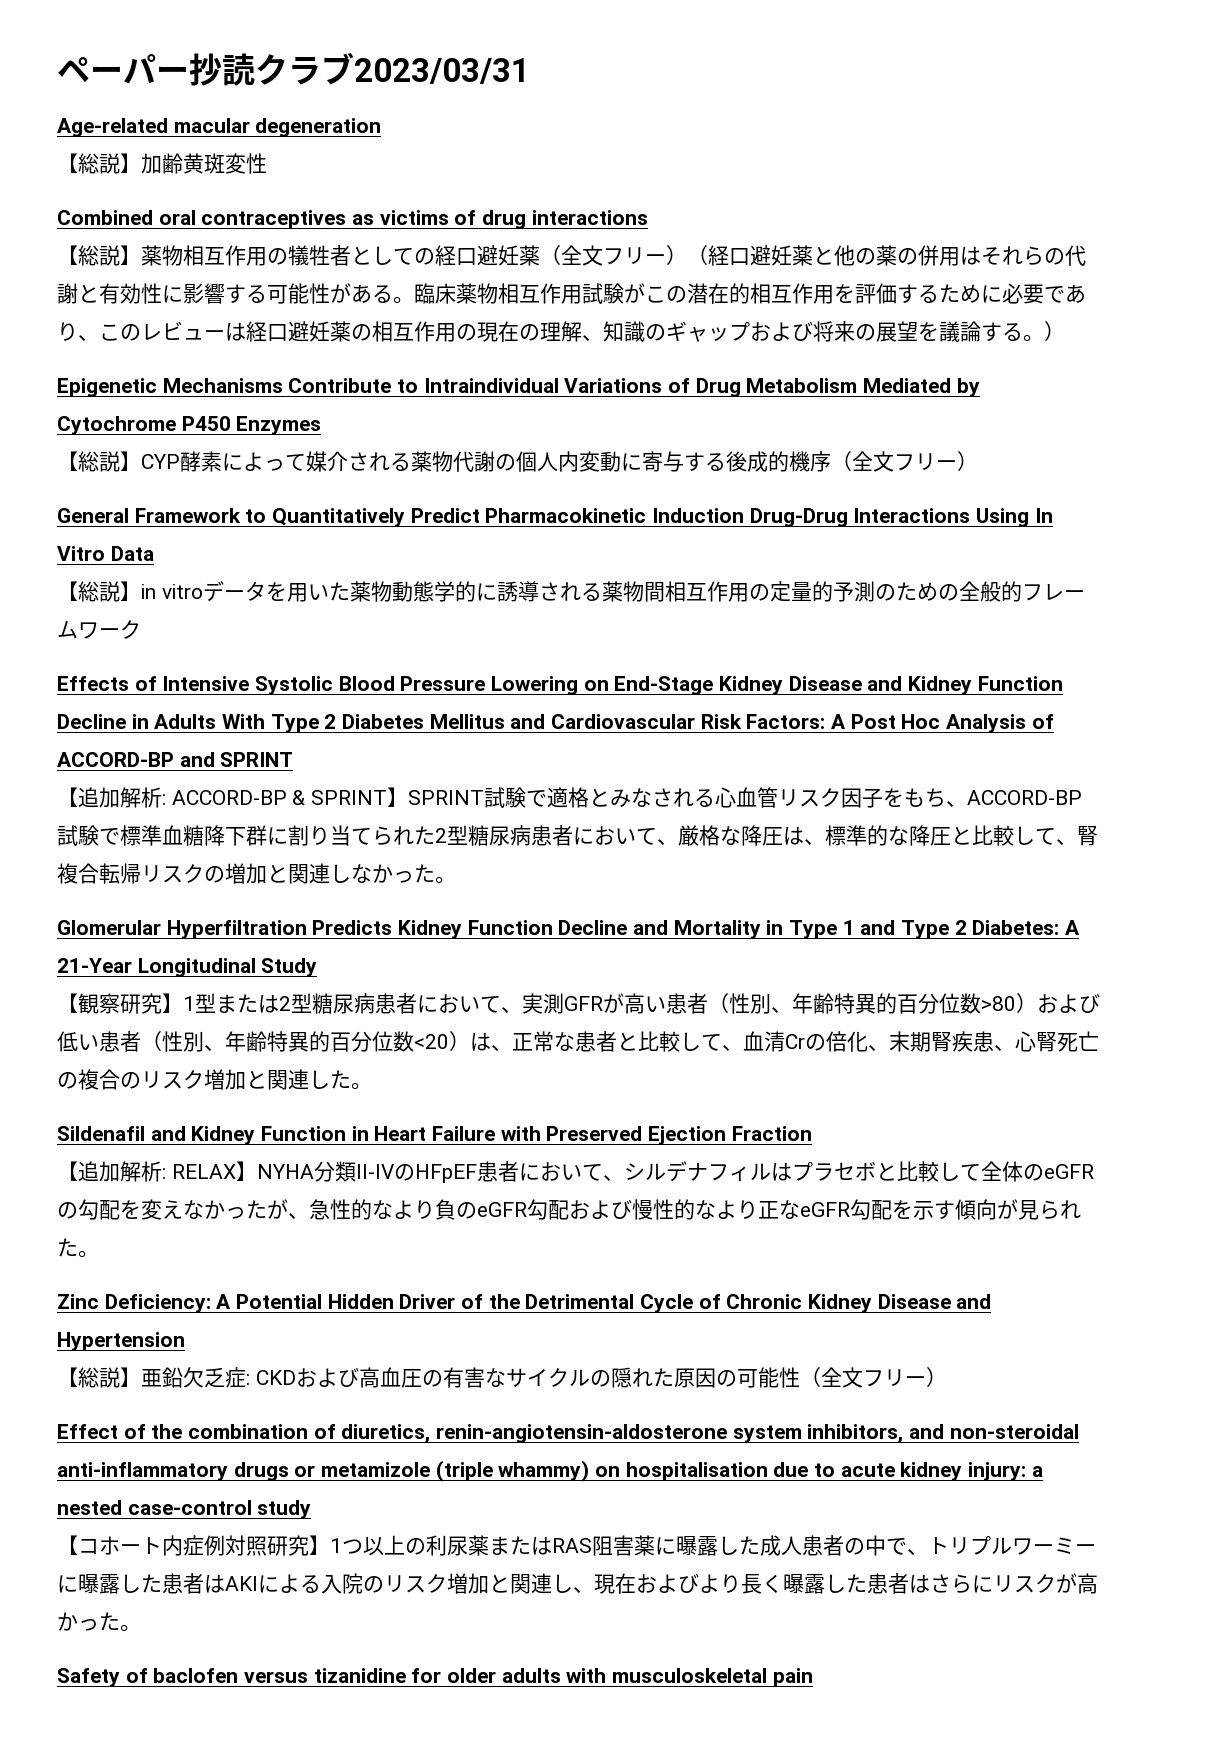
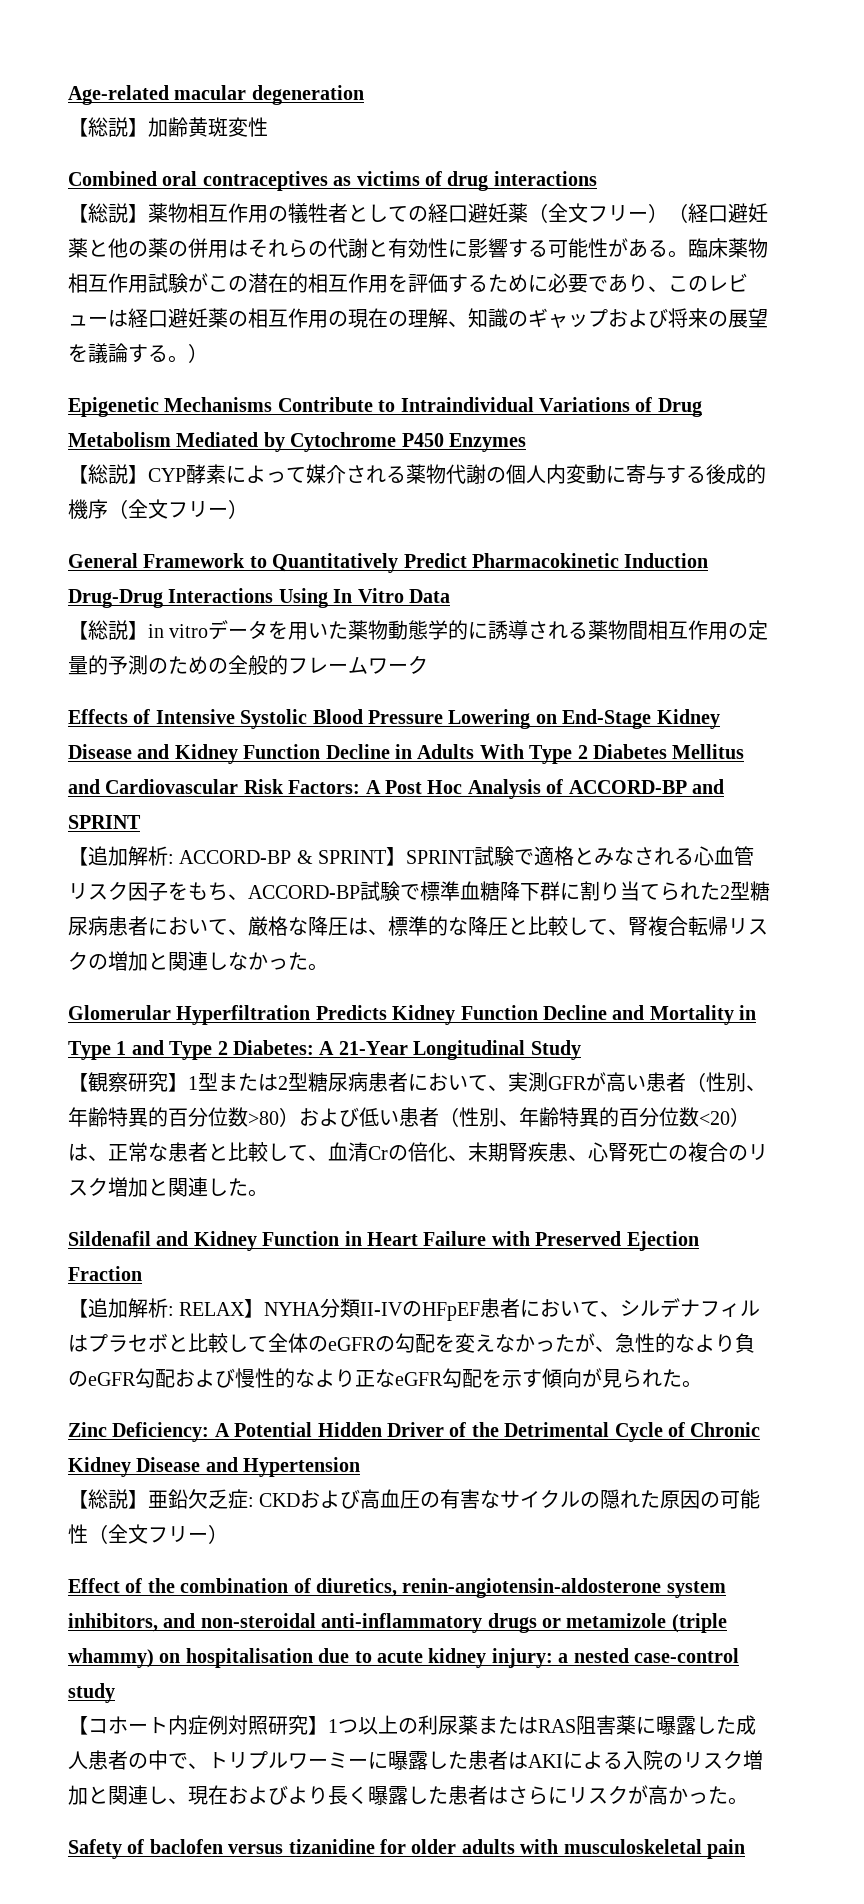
- ペーパー抄読クラブ2023/03/31

